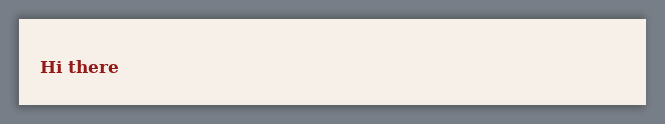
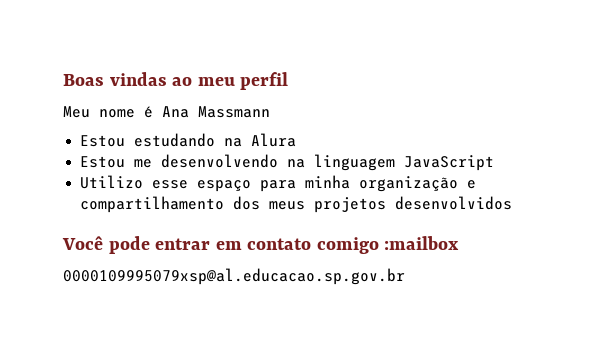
- Hi there
+ Boas vindas ao meu perfil
+ Meu nome é Ana Massmann
+ Estou estudando na Alura
+ Estou me desenvolvendo na linguagem JavaScript
+ Utilizo esse espaço para minha organização e compartilhamento dos meus projetos desenvolvidos
+ Você pode entrar em contato comigo :mailbox
+ 0000109995079xsp@al.educacao.sp.gov.br

